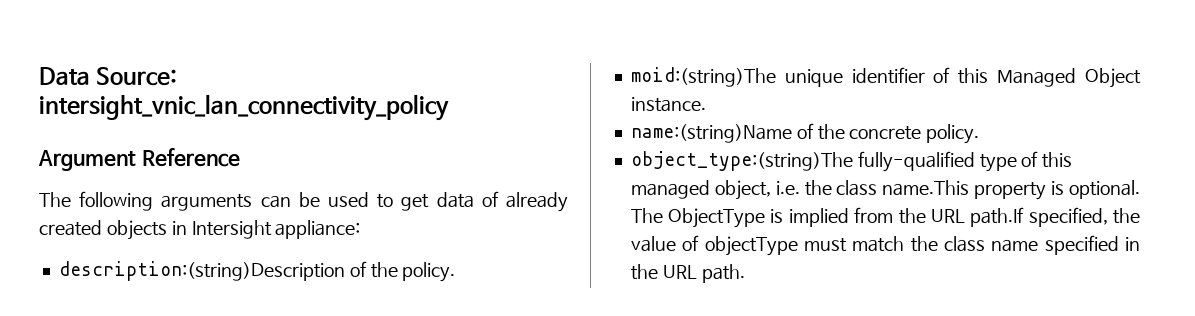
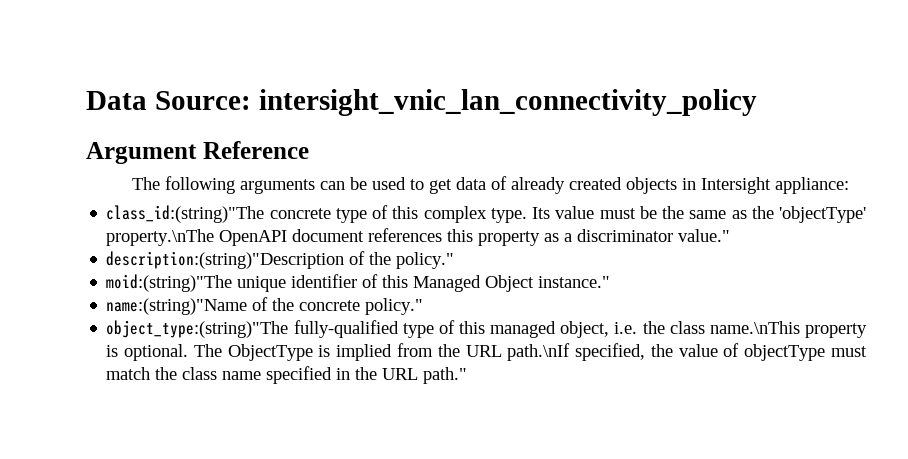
- description:(string)Description of the policy.
- moid:(string)The unique identifier of this Managed Object instance.
- name:(string)Name of the concrete policy.
- object_type:(string)The fully-qualified type of this managed object, i.e. the class name.This property is optional.
+ class_id:(string)"The concrete type of this complex type. Its value must be the same as the 'objectType' property.\nThe OpenAPI document references this property as a discriminator value."
+ description:(string)"Description of the policy."
+ moid:(string)"The unique identifier of this Managed Object instance."
+ name:(string)"Name of the concrete policy."
+ object_type:(string)"The fully-qualified type of this managed object, i.e. the class name.\nThis property is optional.
- The ObjectType is implied from the URL path.If specified, the value of objectType must match the class name specified in the URL path.
+ The ObjectType is implied from the URL path.\nIf specified, the value of objectType must match the class name specified in the URL path."

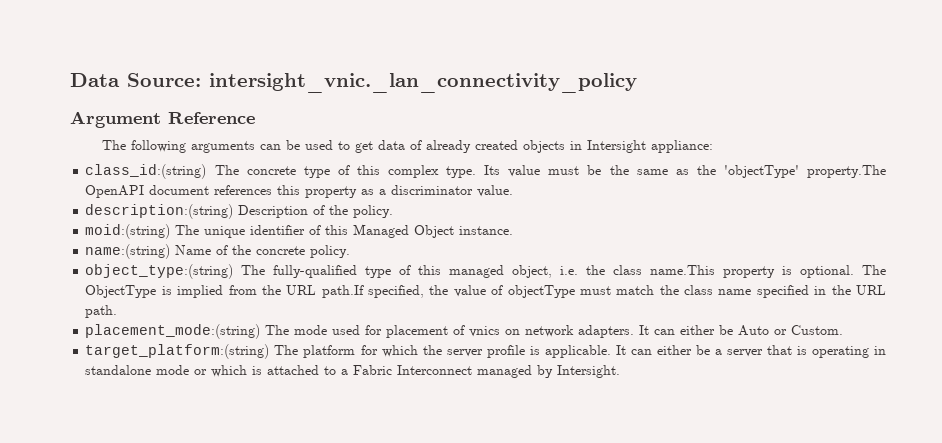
- Data Source: intersight_vnic_lan_connectivity_policy
+ Data Source: intersight_vnic._lan_connectivity_policy
- class_id:(string)"The concrete type of this complex type.
+ class_id:(string) The concrete type of this complex type.
- Its value must be the same as the 'objectType' property.\nThe OpenAPI document references this property as a discriminator value."
- description:(string)"Description of the policy."
- moid:(string)"The unique identifier of this Managed Object instance."
- name:(string)"Name of the concrete policy."
- object_type:(string)"The fully-qualified type of this managed object, i.e. the class name.\nThis property is optional.
+ Its value must be the same as the 'objectType' property.The OpenAPI document references this property as a discriminator value.
+ description:(string) Description of the policy.
+ moid:(string) The unique identifier of this Managed Object instance.
+ name:(string) Name of the concrete policy.
+ object_type:(string) The fully-qualified type of this managed object, i.e. the class name.This property is optional.
- The ObjectType is implied from the URL path.\nIf specified, the value of objectType must match the class name specified in the URL path."
+ The ObjectType is implied from the URL path.If specified, the value of objectType must match the class name specified in the URL path.
+ placement_mode:(string) The mode used for placement of vnics on network adapters. It can either be Auto or Custom.
+ target_platform:(string) The platform for which the server profile is applicable. It can either be a server that is operating in standalone mode or which is attached to a Fabric Interconnect managed by Intersight.

